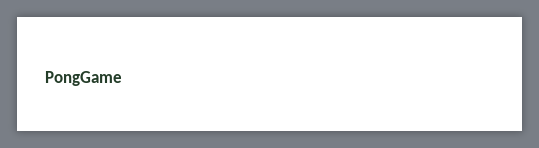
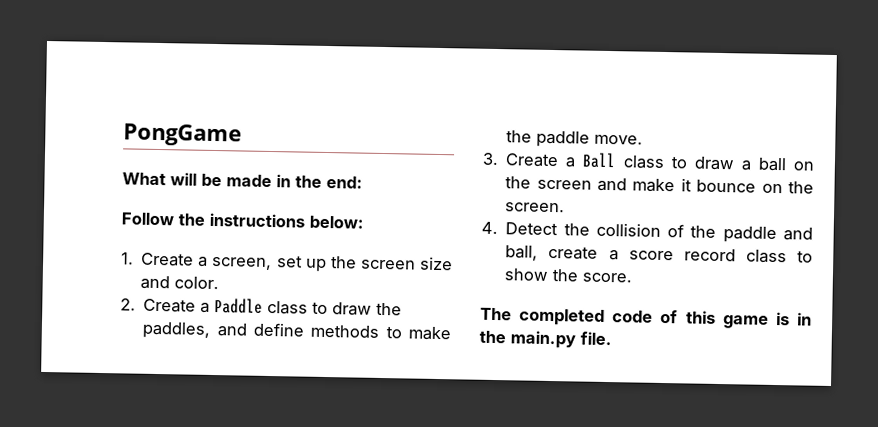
+ What will be made in the end:
+ Follow the instructions below:
+ 1. Create a screen, set up the screen size and color.
+ 2. Create a Paddle class to draw the paddles, and define methods to make the paddle move.
+ 3. Create a Ball class to draw a ball on the screen and make it bounce on the screen.
+ 4. Detect the collision of the paddle and ball, create a score record class to show the score.
+ The completed code of this game is in the main.py file.

